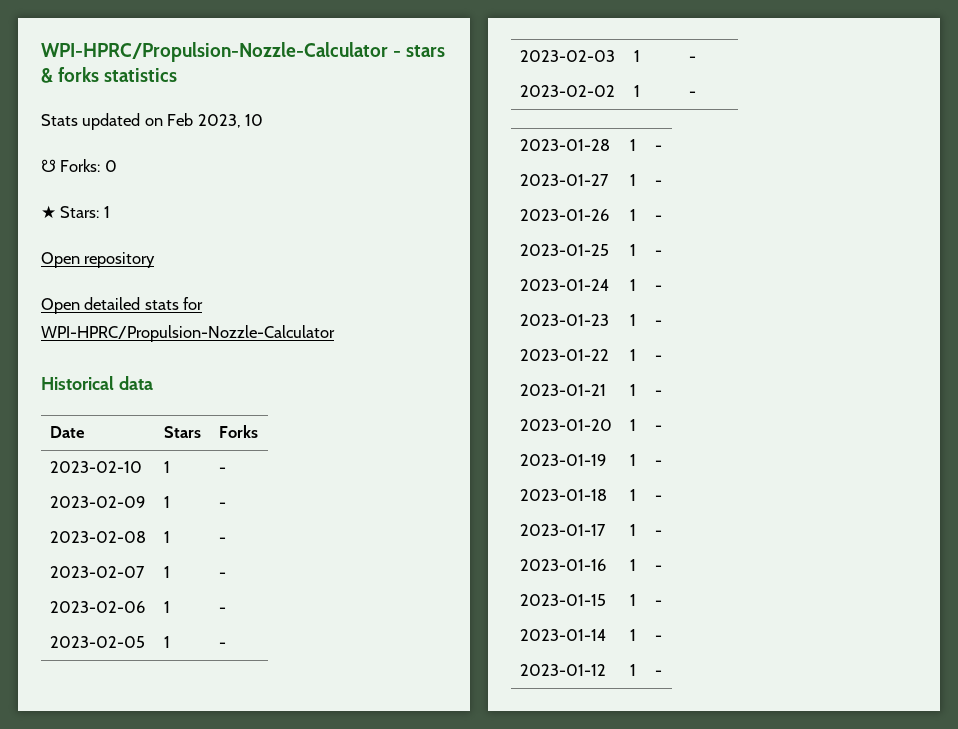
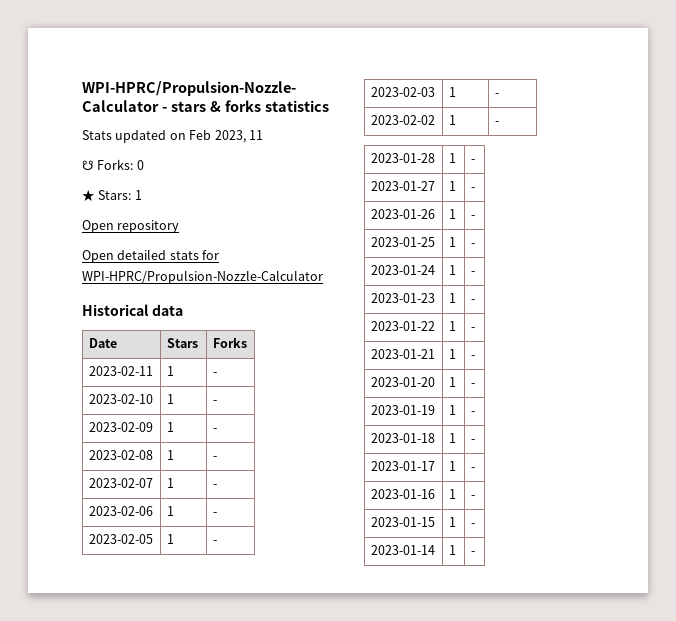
- Stats updated on Feb 2023, 10
+ Stats updated on Feb 2023, 11
+ 2023-02-11 | 1 | -
- 2023-01-12 | 1 | -

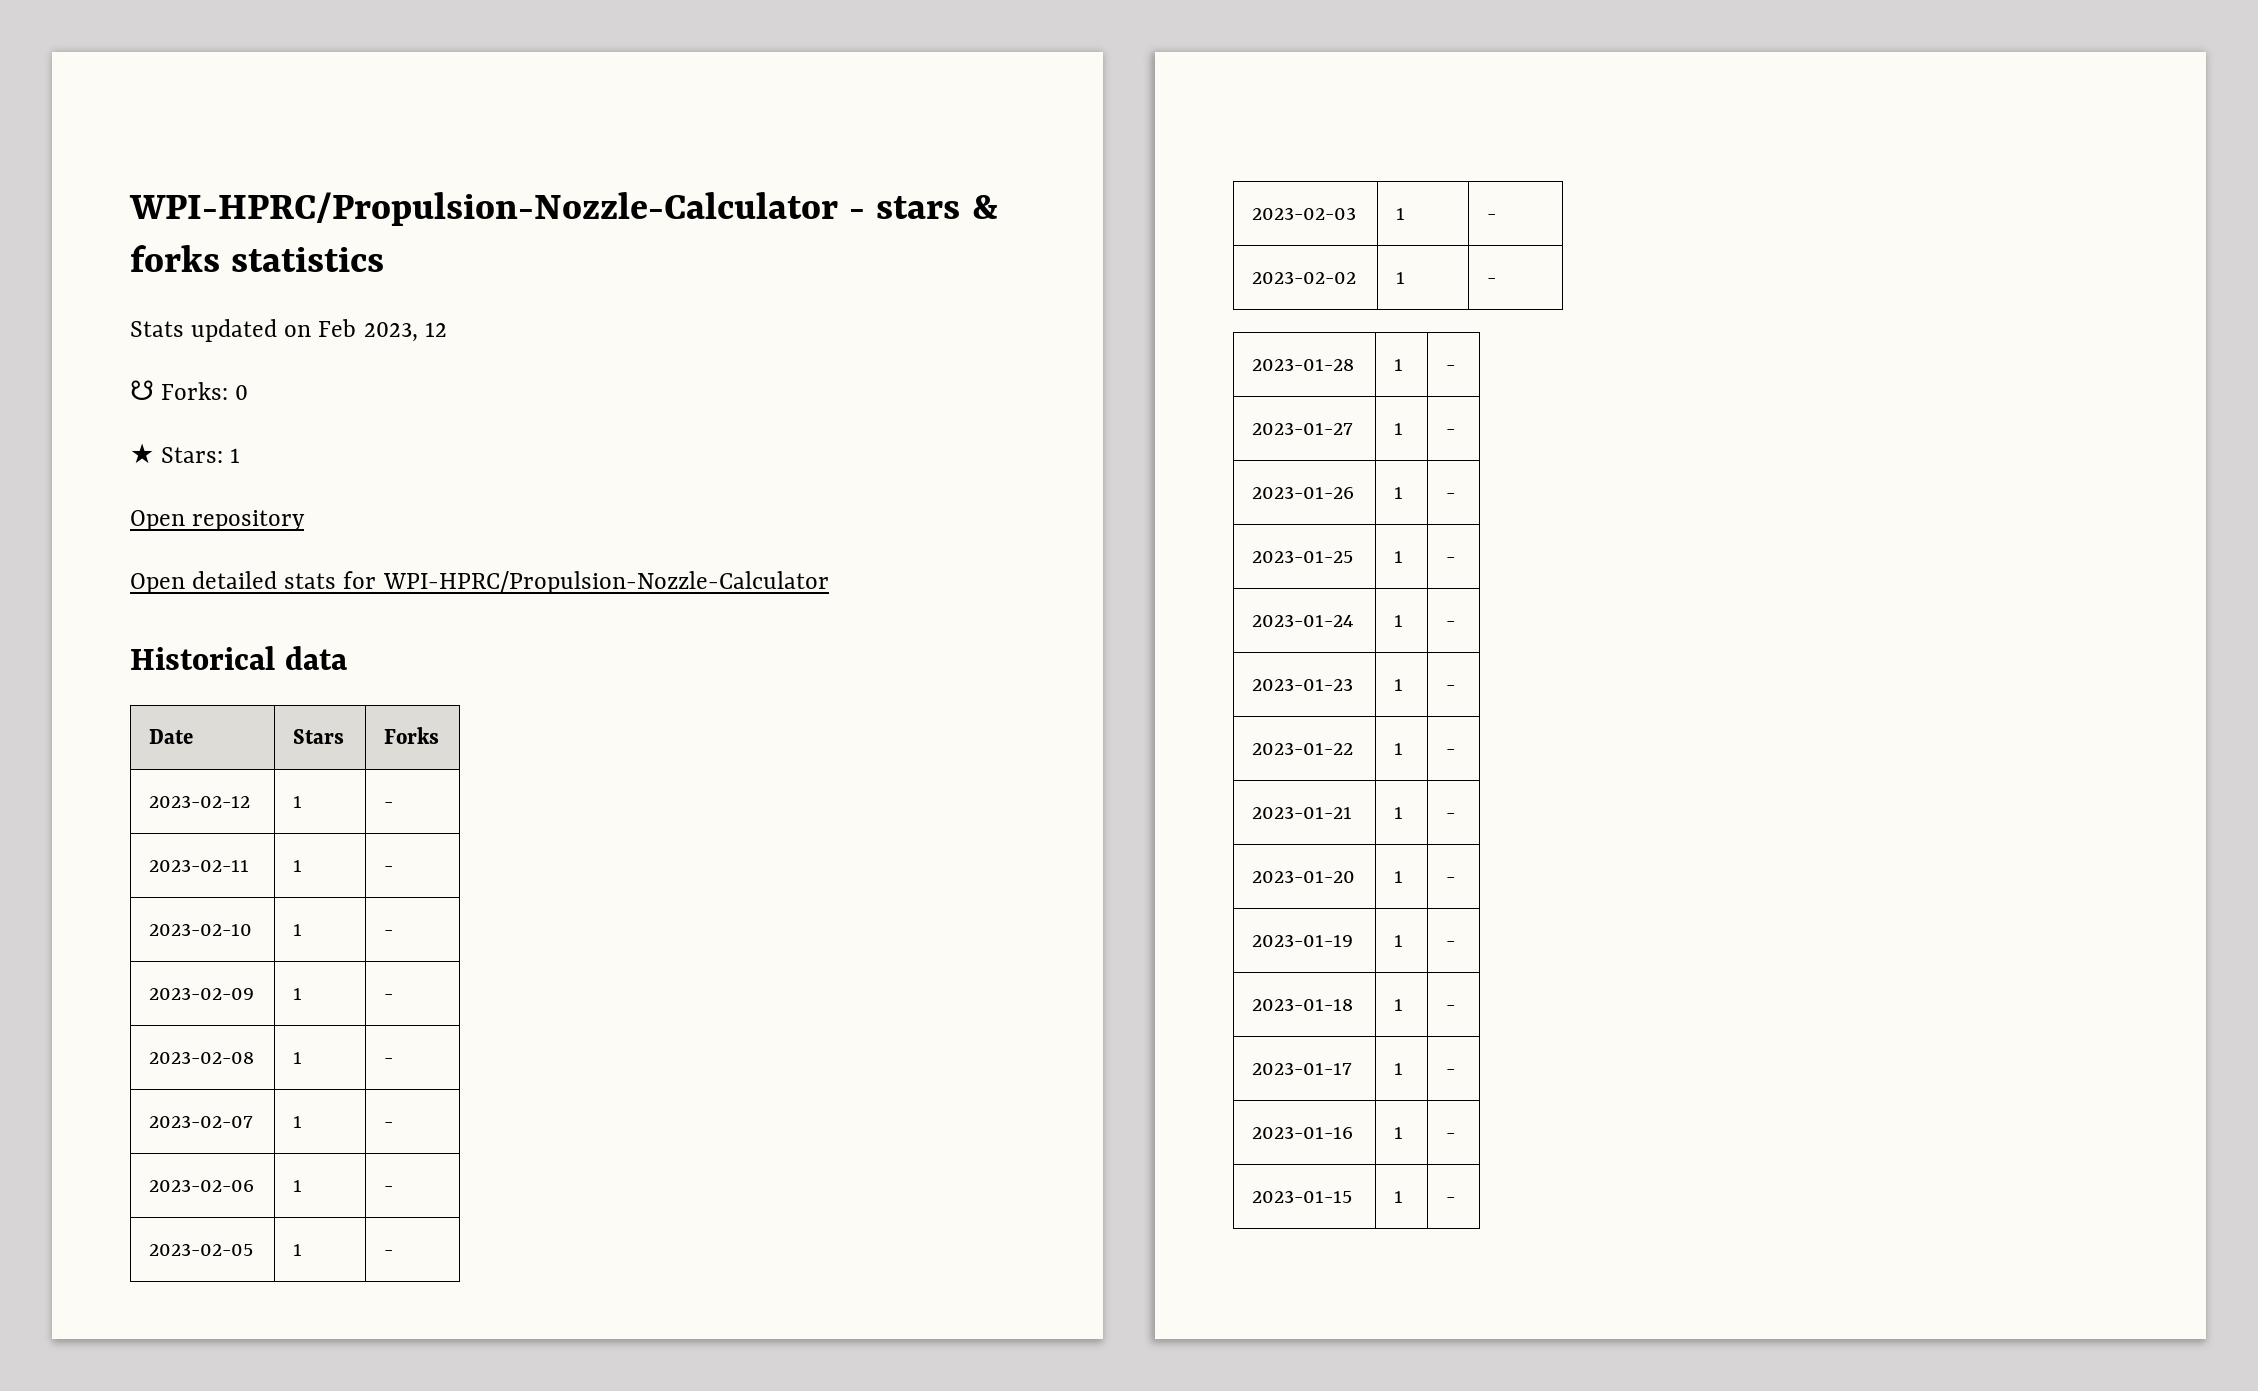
- Stats updated on Feb 2023, 11
+ Stats updated on Feb 2023, 12
+ 2023-02-12 | 1 | -
- 2023-01-14 | 1 | -

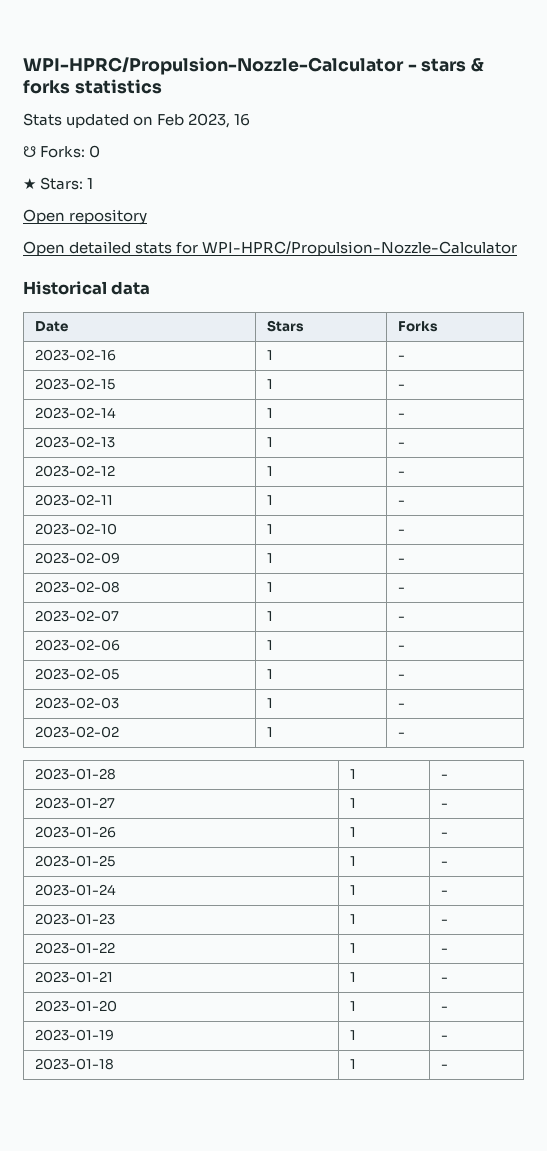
- Stats updated on Feb 2023, 12
+ Stats updated on Feb 2023, 16
+ 2023-02-16 | 1 | -
+ 2023-02-15 | 1 | -
+ 2023-02-14 | 1 | -
+ 2023-02-13 | 1 | -
- 2023-01-17 | 1 | -
- 2023-01-16 | 1 | -
- 2023-01-15 | 1 | -

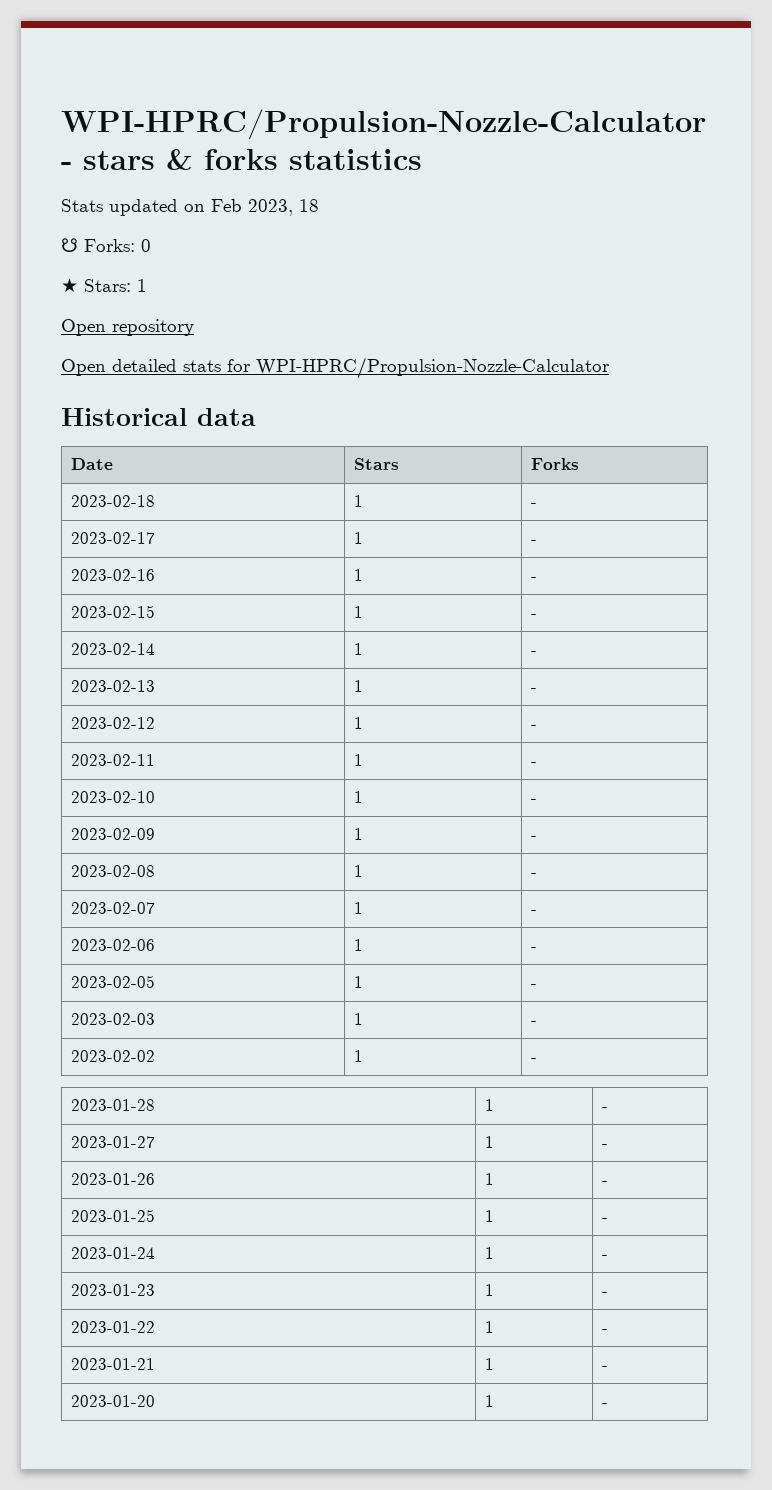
- Stats updated on Feb 2023, 16
+ Stats updated on Feb 2023, 18
+ 2023-02-18 | 1 | -
+ 2023-02-17 | 1 | -
- 2023-01-19 | 1 | -
- 2023-01-18 | 1 | -

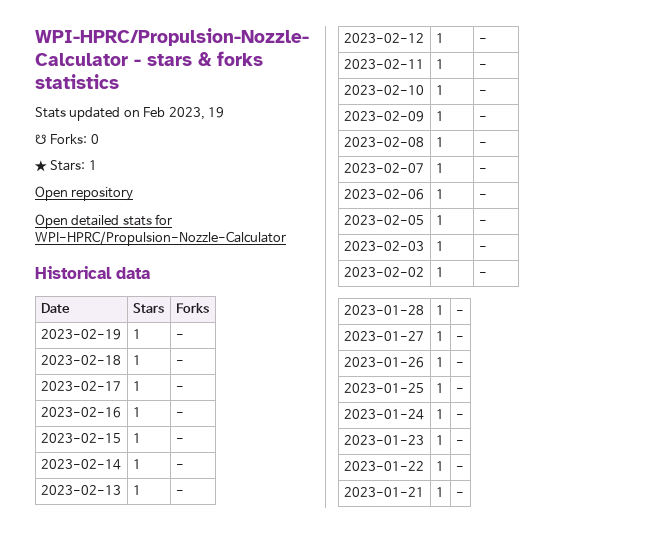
- Stats updated on Feb 2023, 18
+ Stats updated on Feb 2023, 19
+ 2023-02-19 | 1 | -
- 2023-01-20 | 1 | -

